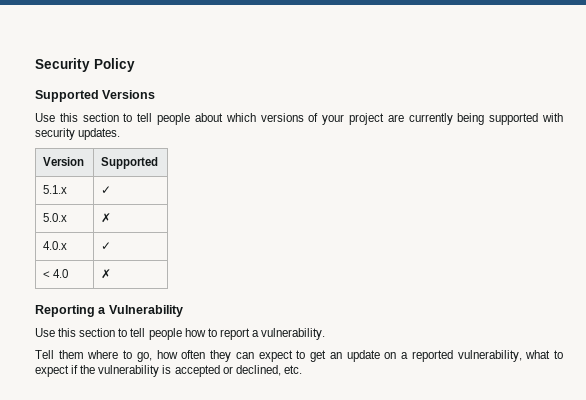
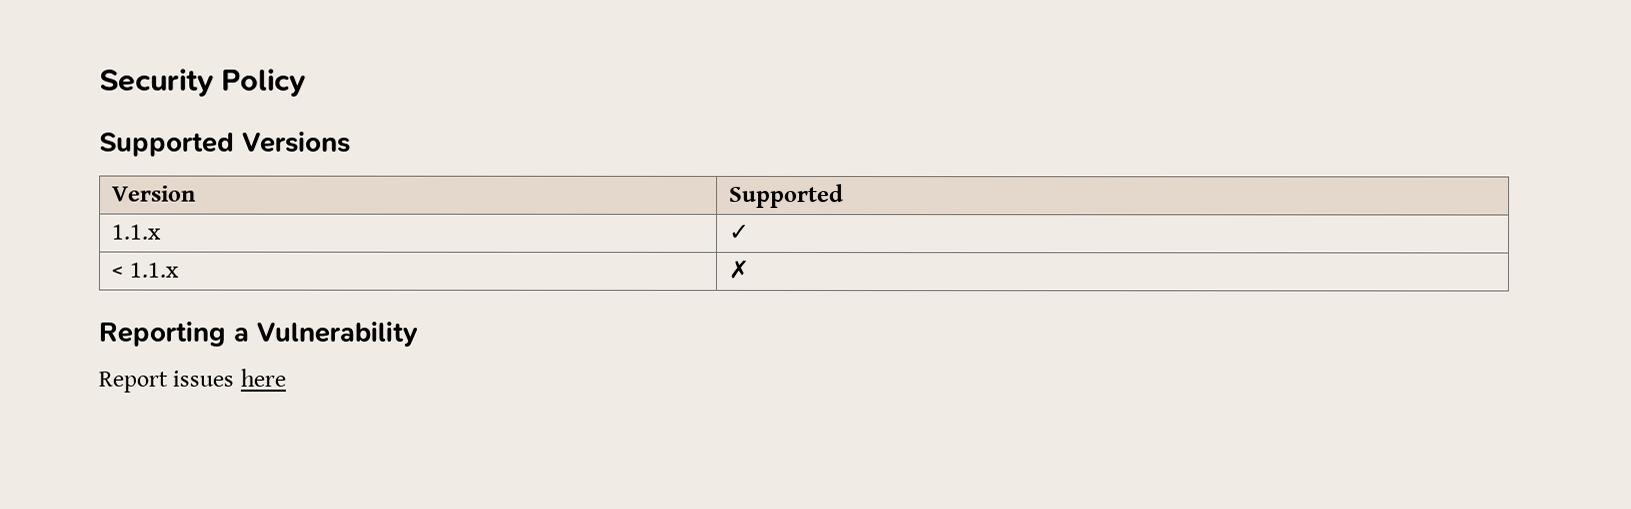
- Use this section to tell people about which versions of your project are currently being supported with security updates.
  Version | Supported
- 5.1.x | ✓
- 5.0.x | ✗
- 4.0.x | ✓
+ 1.1.x | ✓
- < 4.0 | ✗
+ < 1.1.x | ✗
- Use this section to tell people how to report a vulnerability.
- Tell them where to go, how often they can expect to get an update on a reported vulnerability, what to expect if the vulnerability is accepted or declined, etc.
+ Report issues here

